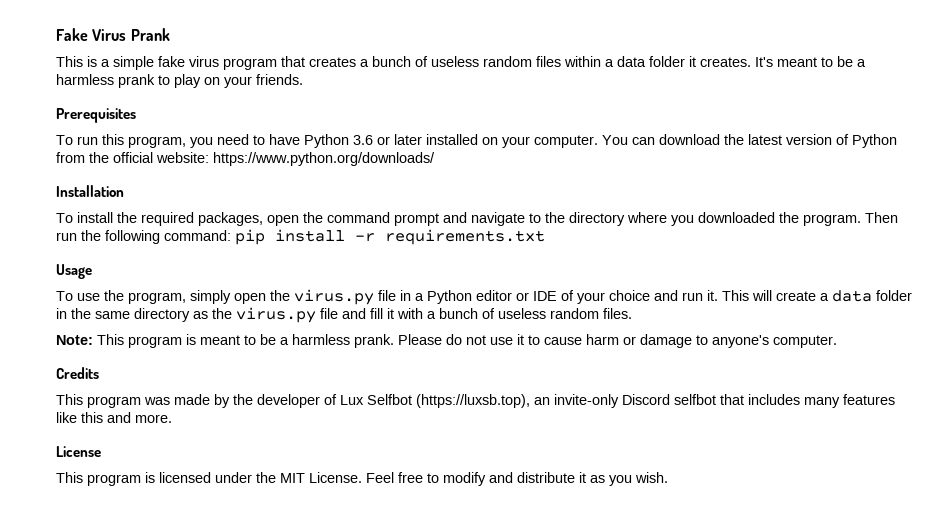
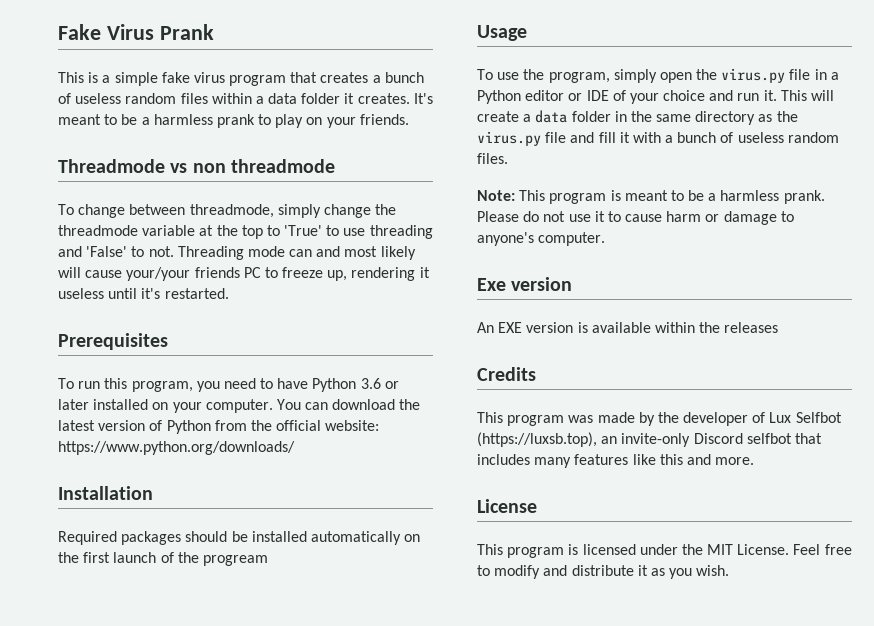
+ Threadmode vs non threadmode
+ To change between threadmode, simply change the threadmode variable at the top to 'True' to use threading and 'False' to not. Threading mode can and most likely will cause your/your friends PC to freeze up, rendering it useless until it's restarted.
- To install the required packages, open the command prompt and navigate to the directory where you downloaded the program. Then run the following command: pip install -r requirements.txt
+ Required packages should be installed automatically on the first launch of the progream
+ Exe version
+ An EXE version is available within the releases

